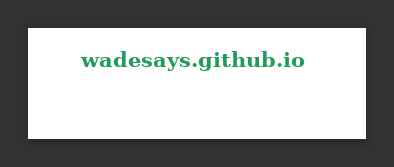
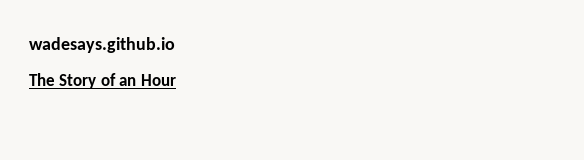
+ The Story of an Hour

